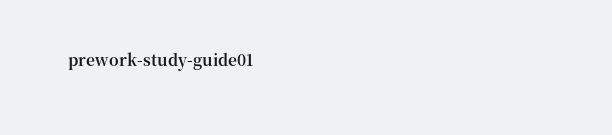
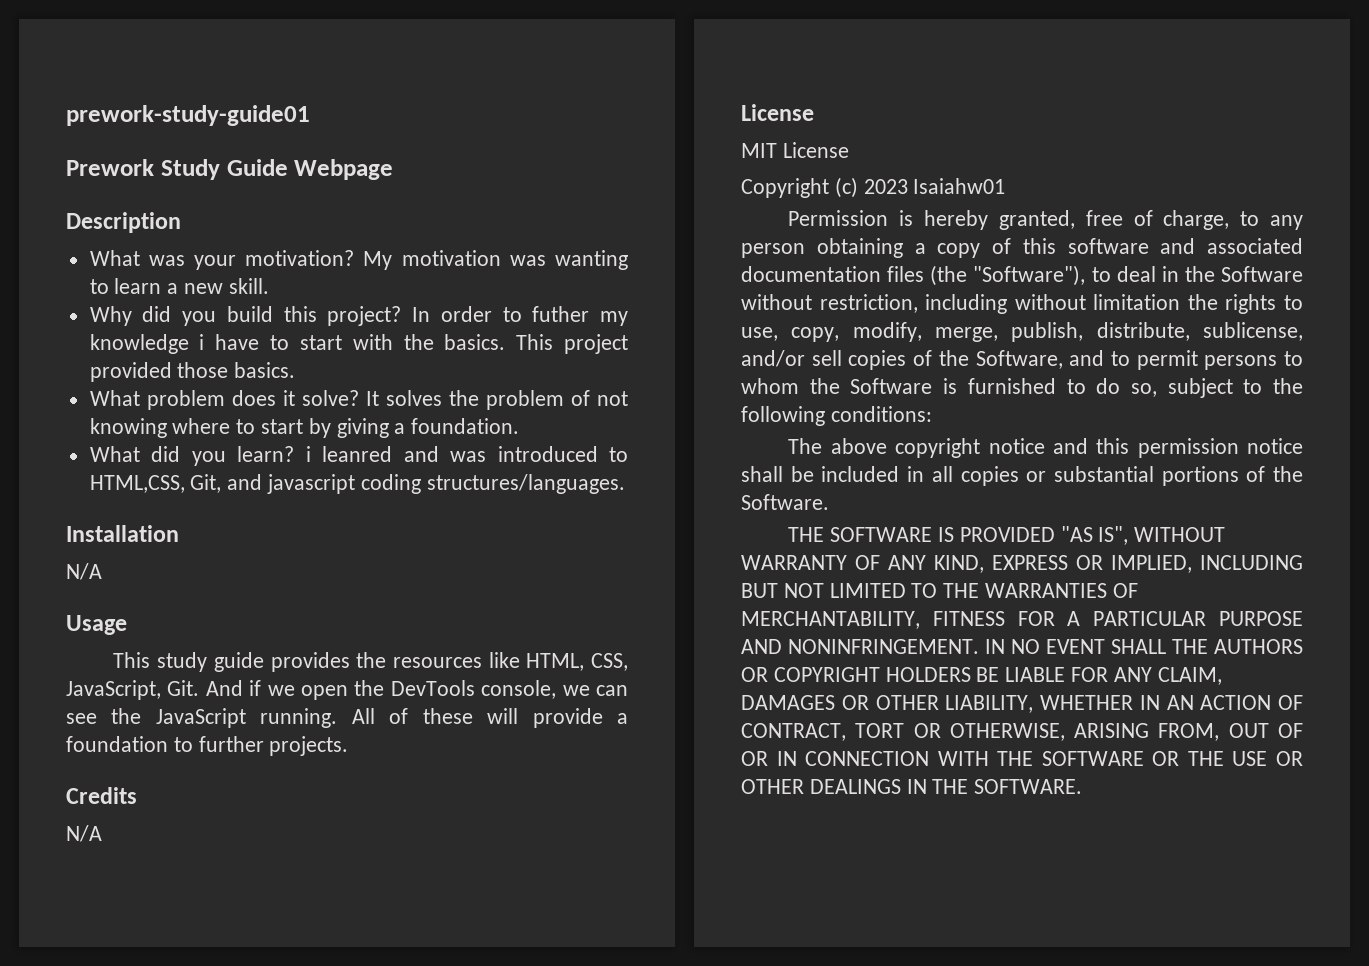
+ Prework Study Guide Webpage
+ Description
+ What was your motivation? My motivation was wanting to learn a new skill.
+ Why did you build this project? In order to futher my knowledge i have to start with the basics. This project provided those basics.
+ What problem does it solve? It solves the problem of not knowing where to start by giving a foundation.
+ What did you learn? i leanred and was introduced to HTML,CSS, Git, and javascript coding structures/languages.
+ Installation
+ N/A
+ Usage
+ This study guide provides the resources like HTML, CSS, JavaScript, Git. And if we open the DevTools console, we can see the JavaScript running. All of these will provide a foundation to further projects.
+ Credits
+ N/A
+ License
+ MIT License
+ Copyright (c) 2023 Isaiahw01
+ Permission is hereby granted, free of charge, to any person obtaining a copy of this software and associated documentation files (the "Software"), to deal in the Software without restriction, including without limitation the rights to use, copy, modify, merge, publish, distribute, sublicense, and/or sell copies of the Software, and to permit persons to whom the Software is furnished to do so, subject to the following conditions:
+ The above copyright notice and this permission notice shall be included in all copies or substantial portions of the Software.
+ THE SOFTWARE IS PROVIDED "AS IS", WITHOUT WARRANTY OF ANY KIND, EXPRESS OR IMPLIED, INCLUDING BUT NOT LIMITED TO THE WARRANTIES OF MERCHANTABILITY, FITNESS FOR A PARTICULAR PURPOSE AND NONINFRINGEMENT. IN NO EVENT SHALL THE AUTHORS OR COPYRIGHT HOLDERS BE LIABLE FOR ANY CLAIM, DAMAGES OR OTHER LIABILITY, WHETHER IN AN ACTION OF CONTRACT, TORT OR OTHERWISE, ARISING FROM, OUT OF OR IN CONNECTION WITH THE SOFTWARE OR THE USE OR OTHER DEALINGS IN THE SOFTWARE.

